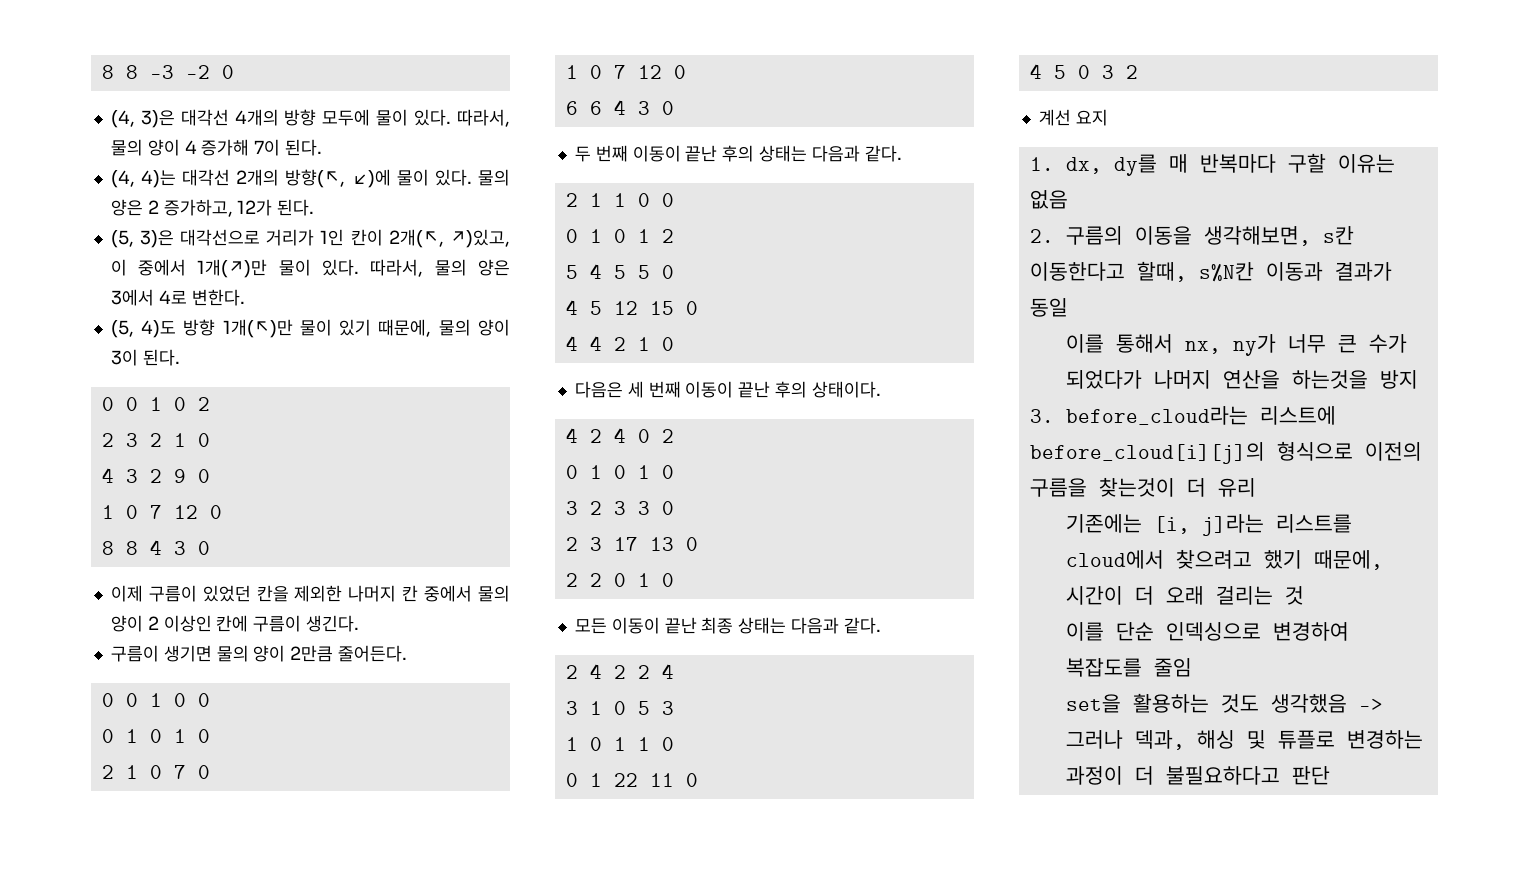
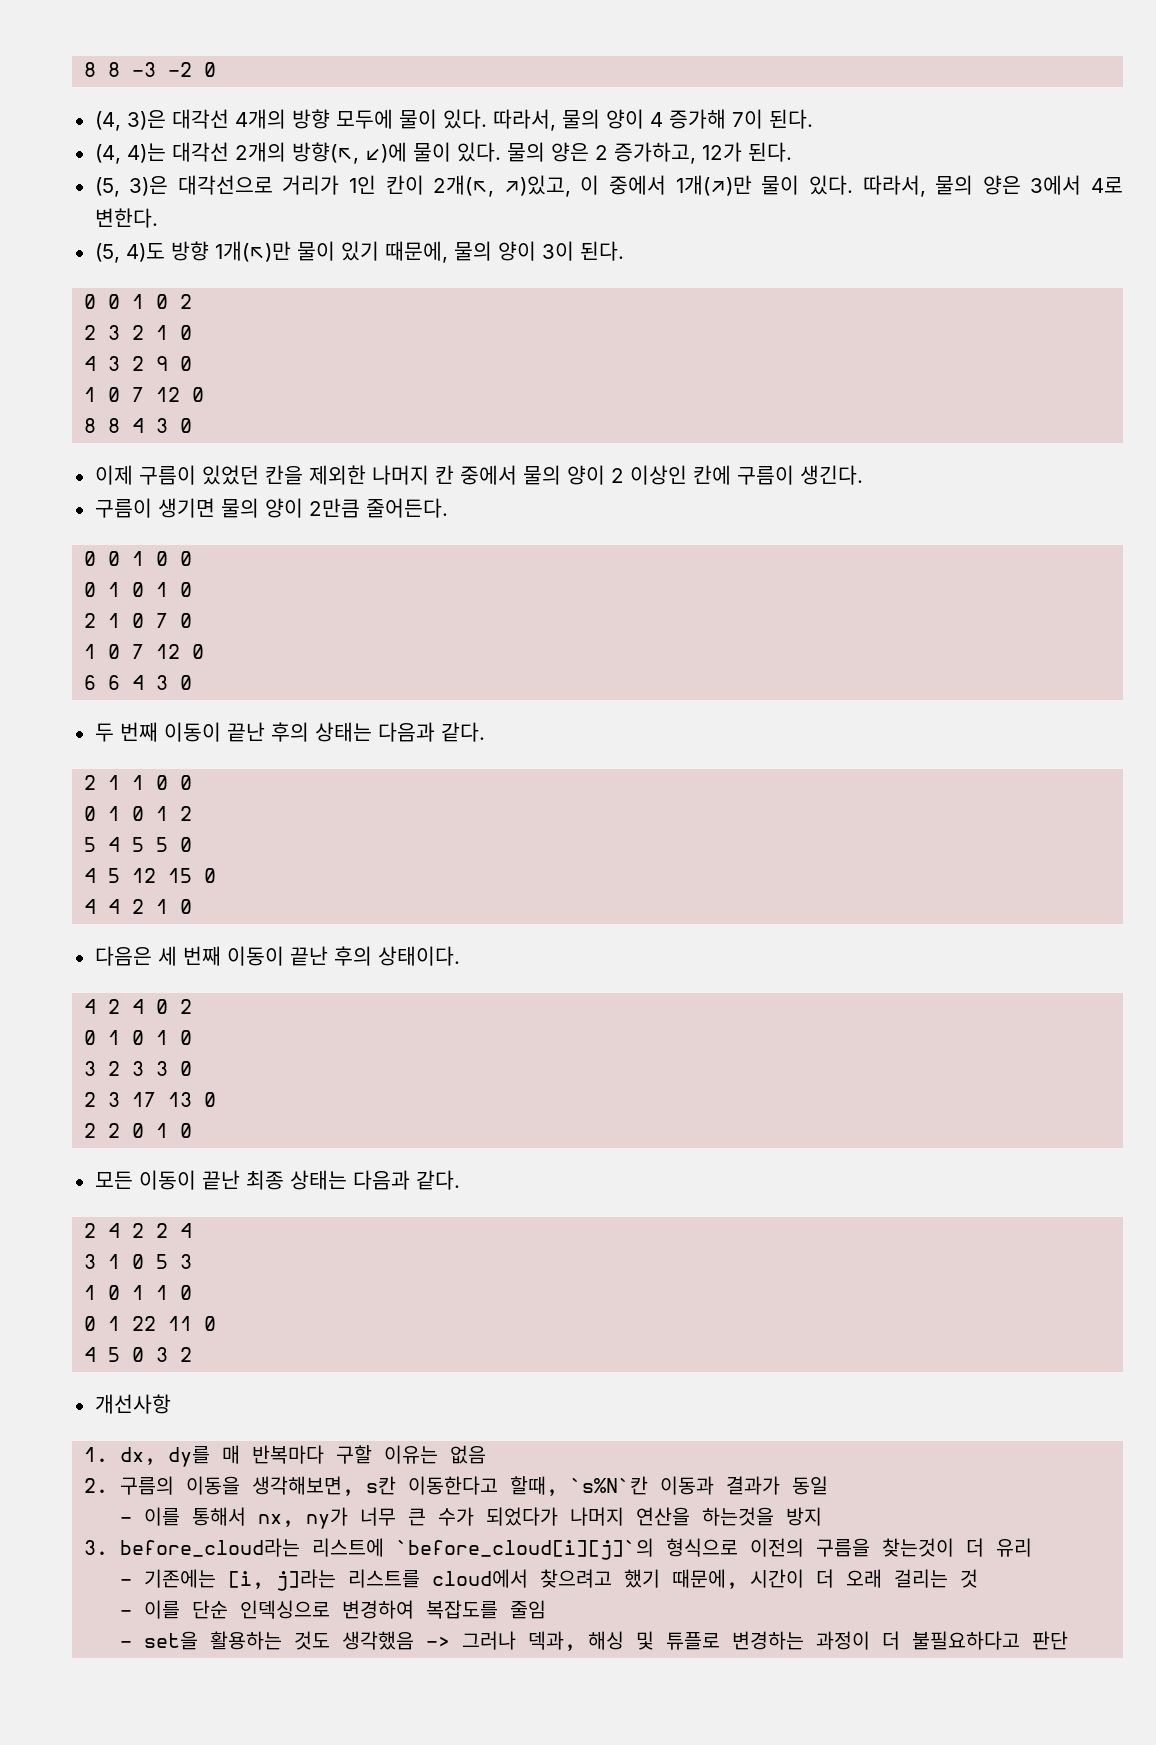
- 계선 요지
+ 개선사항
- 2. 구름의 이동을 생각해보면, s칸 이동한다고 할때, s%N칸 이동과 결과가 동일
+ 2. 구름의 이동을 생각해보면, s칸 이동한다고 할때, `s%N`칸 이동과 결과가 동일
- 이를 통해서 nx, ny가 너무 큰 수가 되었다가 나머지 연산을 하는것을 방지
+ - 이를 통해서 nx, ny가 너무 큰 수가 되었다가 나머지 연산을 하는것을 방지
- 3. before_cloud라는 리스트에 before_cloud[i][j]의 형식으로 이전의 구름을 찾는것이 더 유리
+ 3. before_cloud라는 리스트에 `before_cloud[i][j]`의 형식으로 이전의 구름을 찾는것이 더 유리
- 기존에는 [i, j]라는 리스트를 cloud에서 찾으려고 했기 때문에, 시간이 더 오래 걸리는 것
+ - 기존에는 [i, j]라는 리스트를 cloud에서 찾으려고 했기 때문에, 시간이 더 오래 걸리는 것
- 이를 단순 인덱싱으로 변경하여 복잡도를 줄임
+ - 이를 단순 인덱싱으로 변경하여 복잡도를 줄임
- set을 활용하는 것도 생각했음 -> 그러나 덱과, 해싱 및 튜플로 변경하는 과정이 더 불필요하다고 판단
+ - set을 활용하는 것도 생각했음 -> 그러나 덱과, 해싱 및 튜플로 변경하는 과정이 더 불필요하다고 판단

